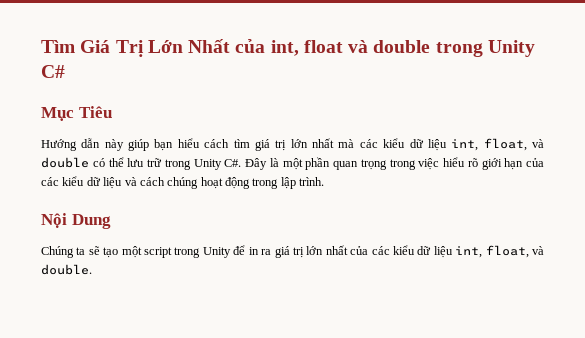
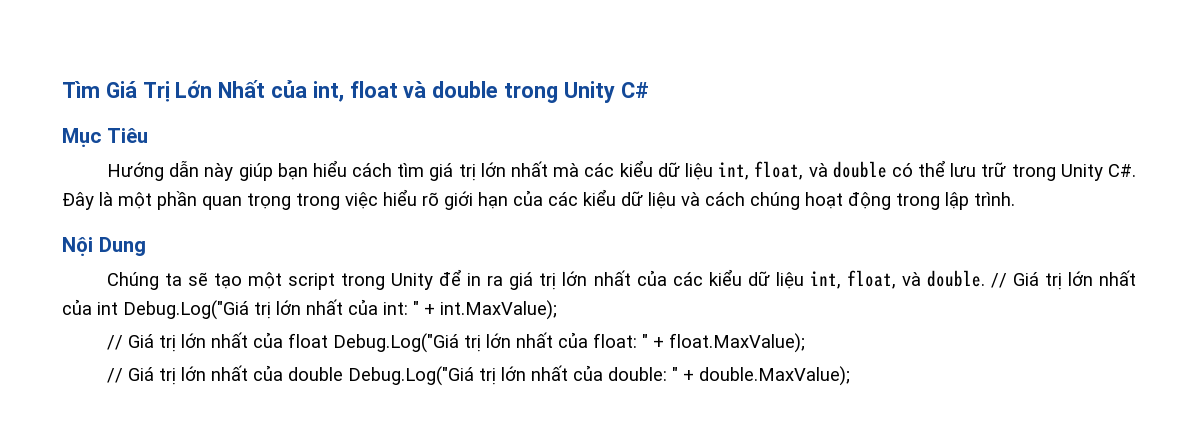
+ // Giá trị lớn nhất của int Debug.Log("Giá trị lớn nhất của int: " + int.MaxValue);
+ // Giá trị lớn nhất của float Debug.Log("Giá trị lớn nhất của float: " + float.MaxValue);
+ // Giá trị lớn nhất của double Debug.Log("Giá trị lớn nhất của double: " + double.MaxValue);

